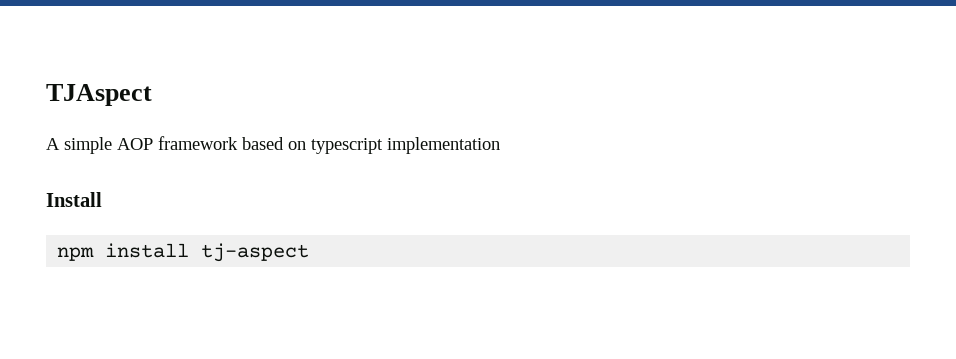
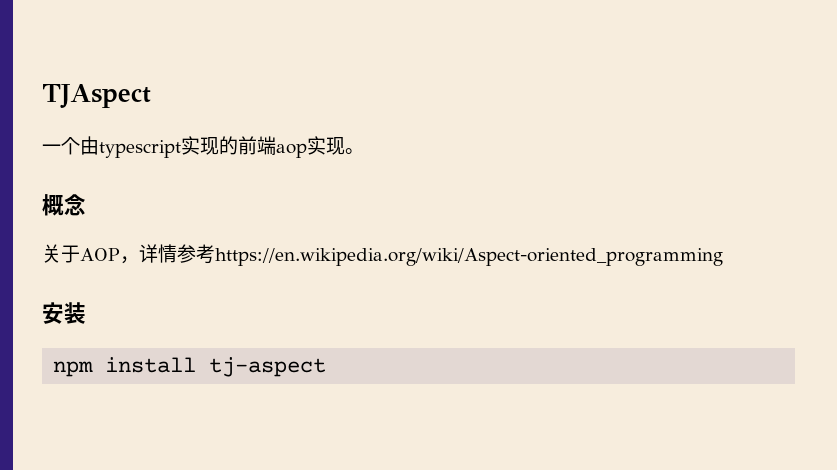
- A simple AOP framework based on typescript implementation
- Install
+ 一个由typescript实现的前端aop实现。
+ 概念
+ 关于AOP，详情参考https://en.wikipedia.org/wiki/Aspect-oriented_programming
+ 安装

